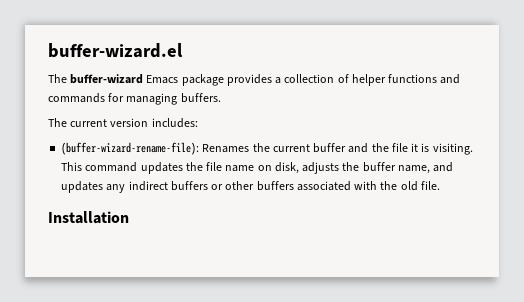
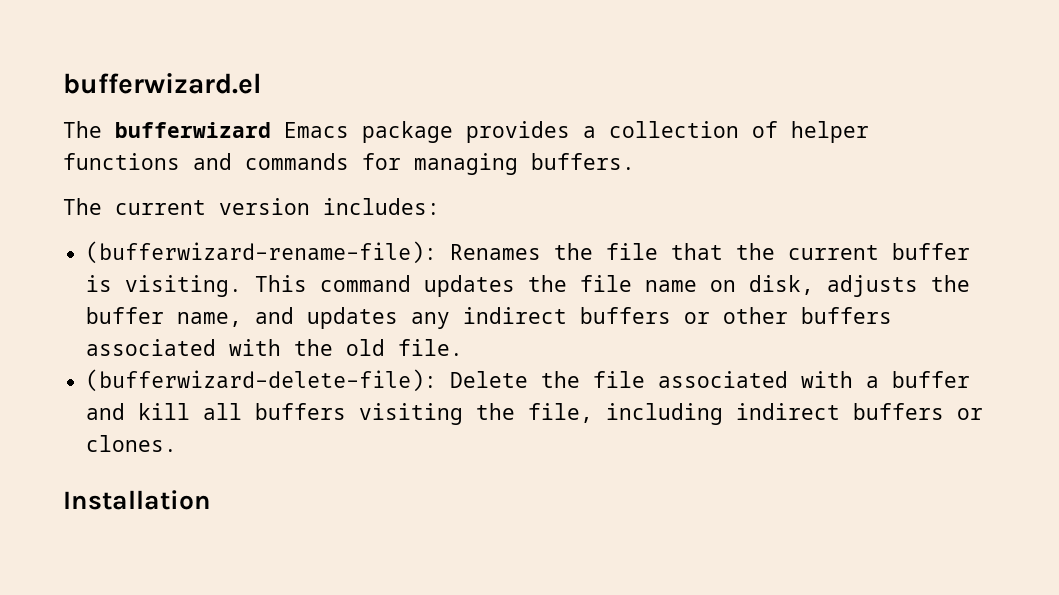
- buffer-wizard.el
- The buffer-wizard Emacs package provides a collection of helper functions and commands for managing buffers.
+ bufferwizard.el
+ The bufferwizard Emacs package provides a collection of helper functions and commands for managing buffers.
- (buffer-wizard-rename-file): Renames the current buffer and the file it is visiting.
+ (bufferwizard-rename-file): Renames the file that the current buffer is visiting.
+ (bufferwizard-delete-file): Delete the file associated with a buffer and kill all buffers visiting the file, including indirect buffers or clones.

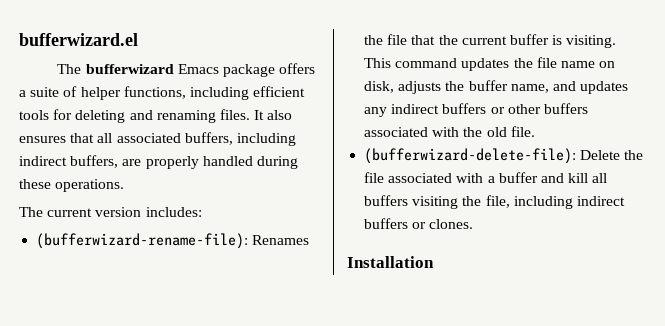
- The bufferwizard Emacs package provides a collection of helper functions and commands for managing buffers.
+ The bufferwizard Emacs package offers a suite of helper functions, including efficient tools for deleting and renaming files. It also ensures that all associated buffers, including indirect buffers, are properly handled during these operations.

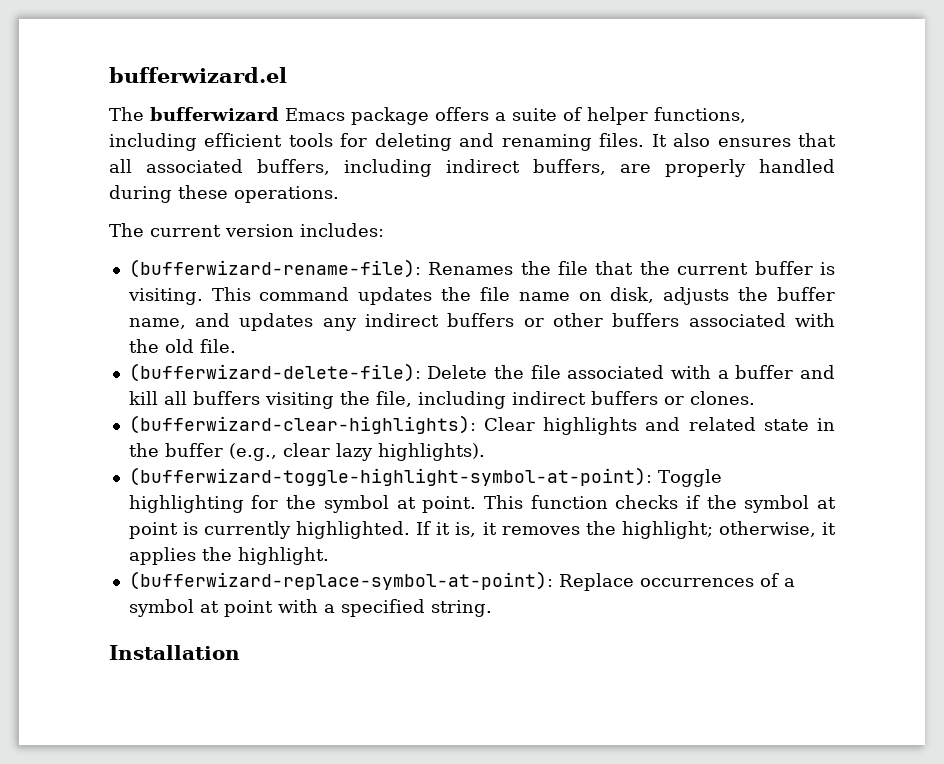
+ (bufferwizard-clear-highlights): Clear highlights and related state in the buffer (e.g., clear lazy highlights).
+ (bufferwizard-toggle-highlight-symbol-at-point): Toggle highlighting for the symbol at point. This function checks if the symbol at point is currently highlighted. If it is, it removes the highlight; otherwise, it applies the highlight.
+ (bufferwizard-replace-symbol-at-point): Replace occurrences of a symbol at point with a specified string.

